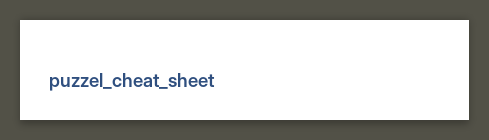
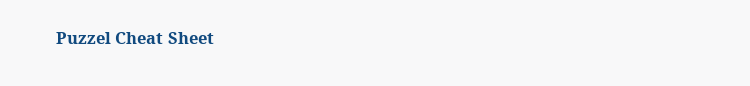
- puzzel_cheat_sheet
+ Puzzel Cheat Sheet

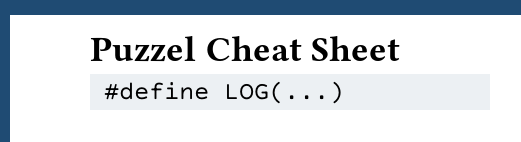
+ #define LOG(...)

